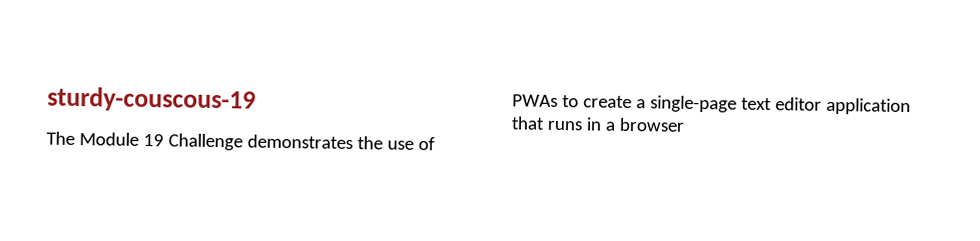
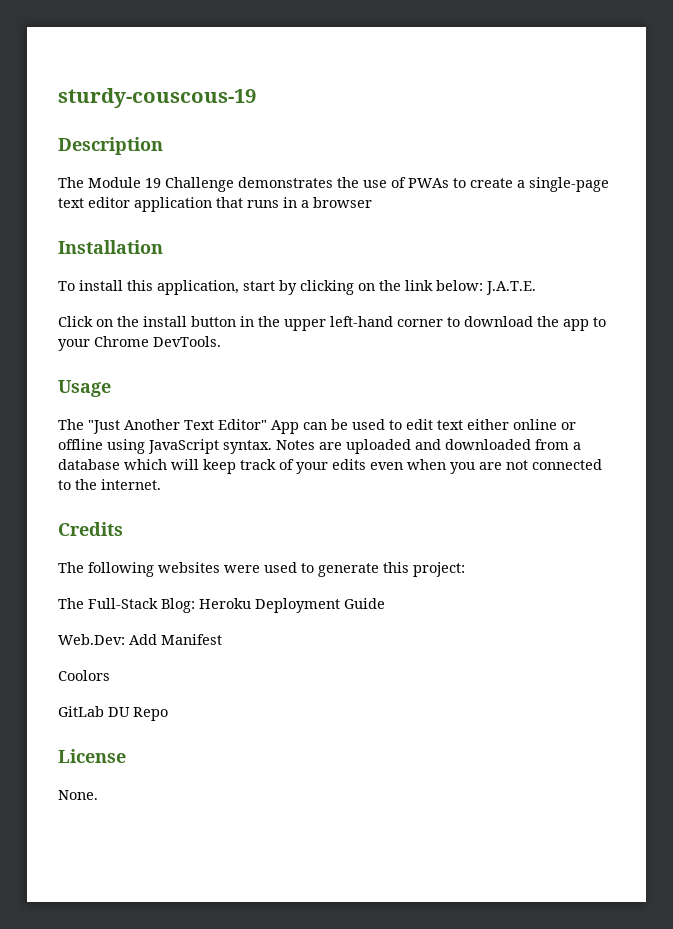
+ Description
+ Installation
+ To install this application, start by clicking on the link below: J.A.T.E.
+ Click on the install button in the upper left-hand corner to download the app to your Chrome DevTools.
+ Usage
+ The "Just Another Text Editor" App can be used to edit text either online or offline using JavaScript syntax. Notes are uploaded and downloaded from a database which will keep track of your edits even when you are not connected to the internet.
+ Credits
+ The following websites were used to generate this project:
+ The Full-Stack Blog: Heroku Deployment Guide
+ Web.Dev: Add Manifest
+ Coolors
+ GitLab DU Repo
+ License
+ None.

